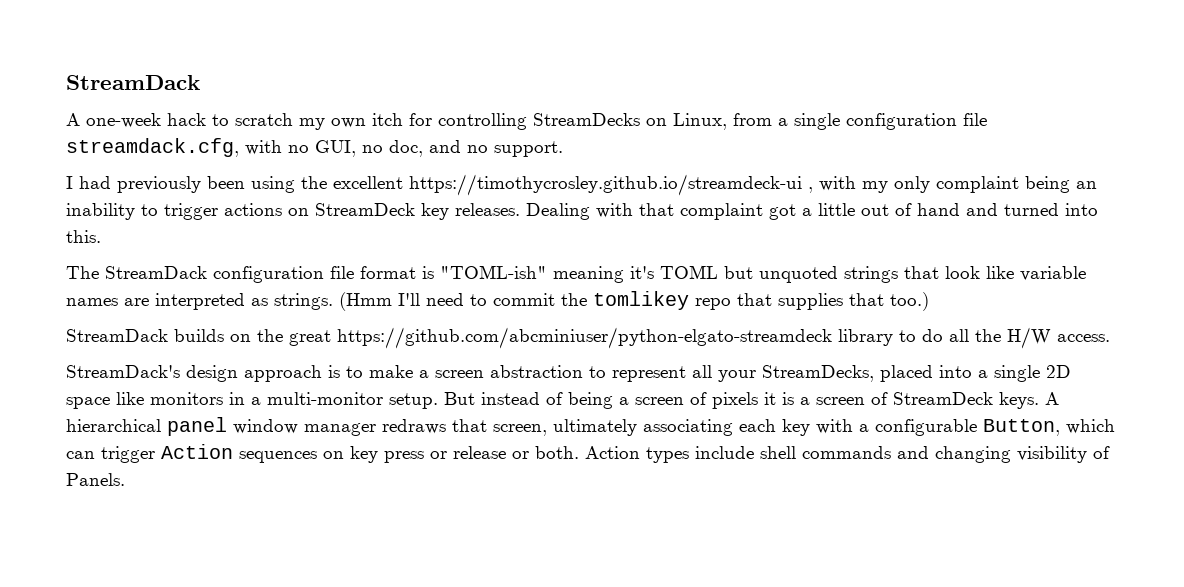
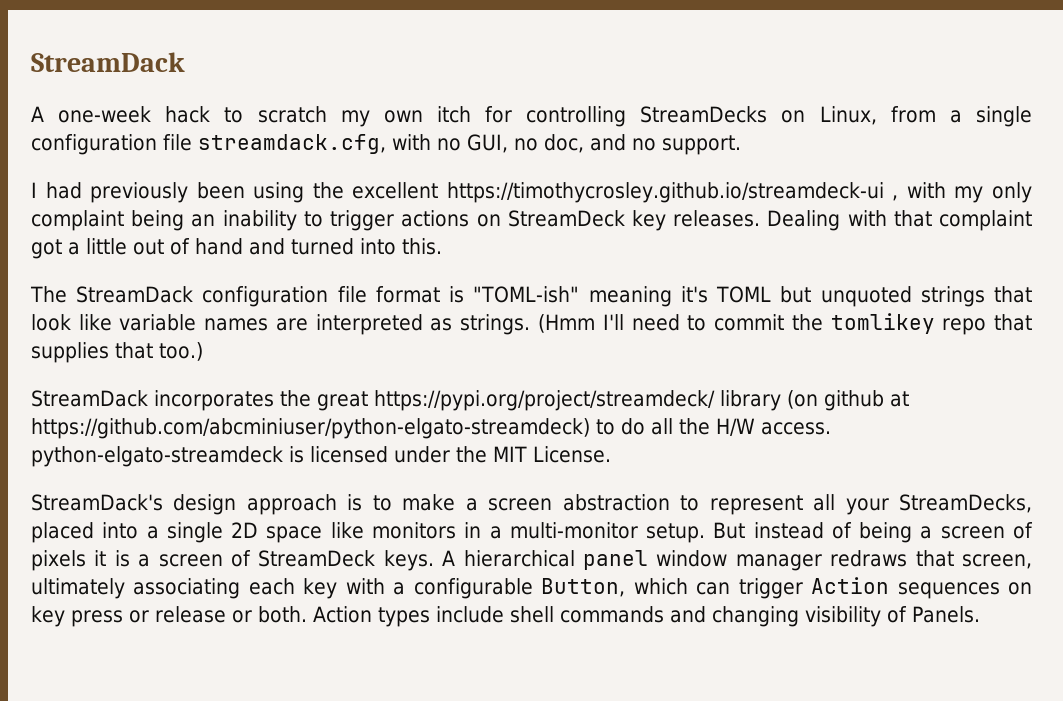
- StreamDack builds on the great https://github.com/abcminiuser/python-elgato-streamdeck library to do all the H/W access.
+ StreamDack incorporates the great https://pypi.org/project/streamdeck/ library (on github at https://github.com/abcminiuser/python-elgato-streamdeck) to do all the H/W access. python-elgato-streamdeck is licensed under the MIT License.

